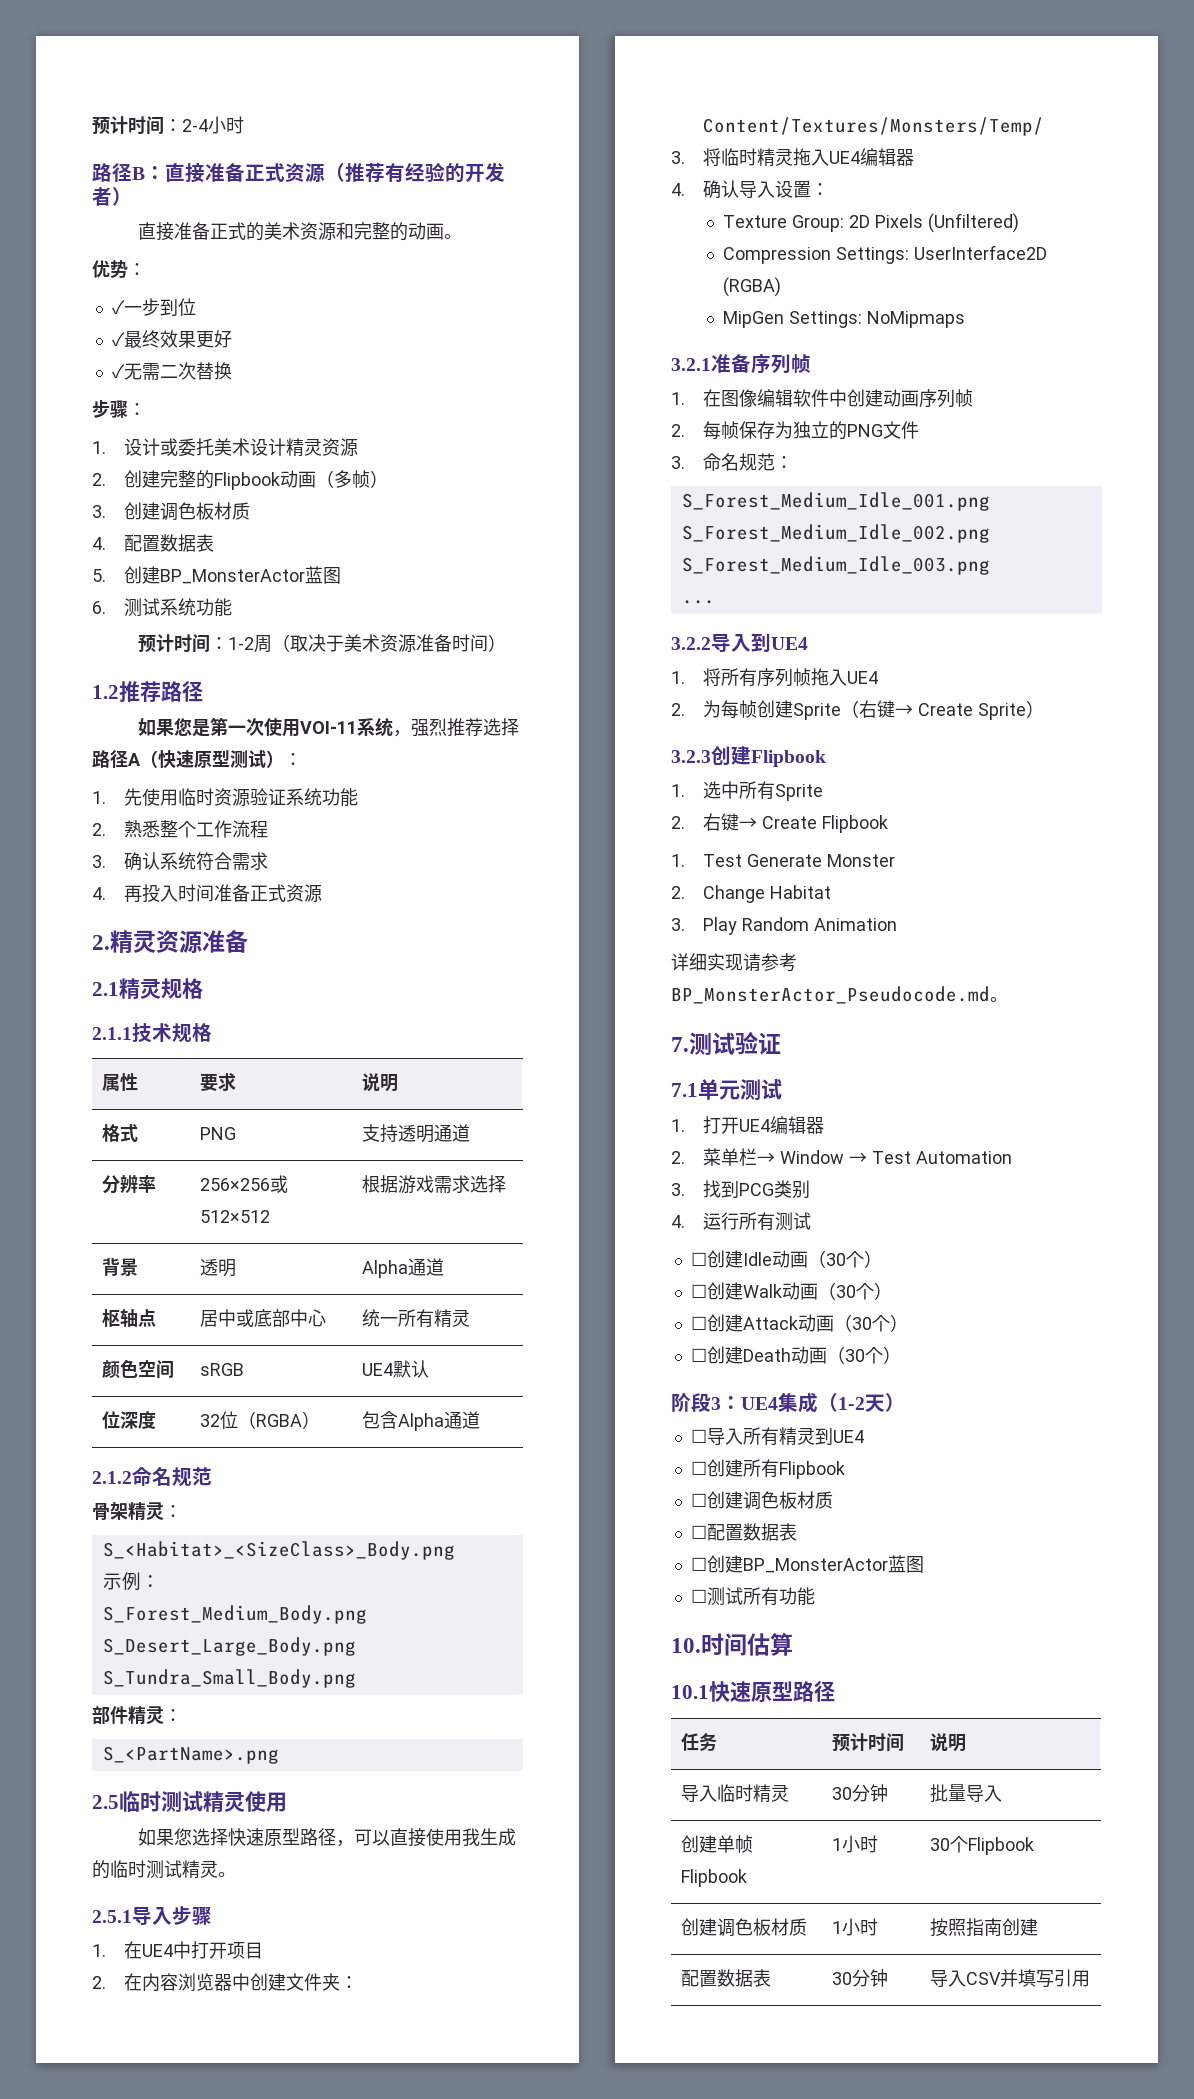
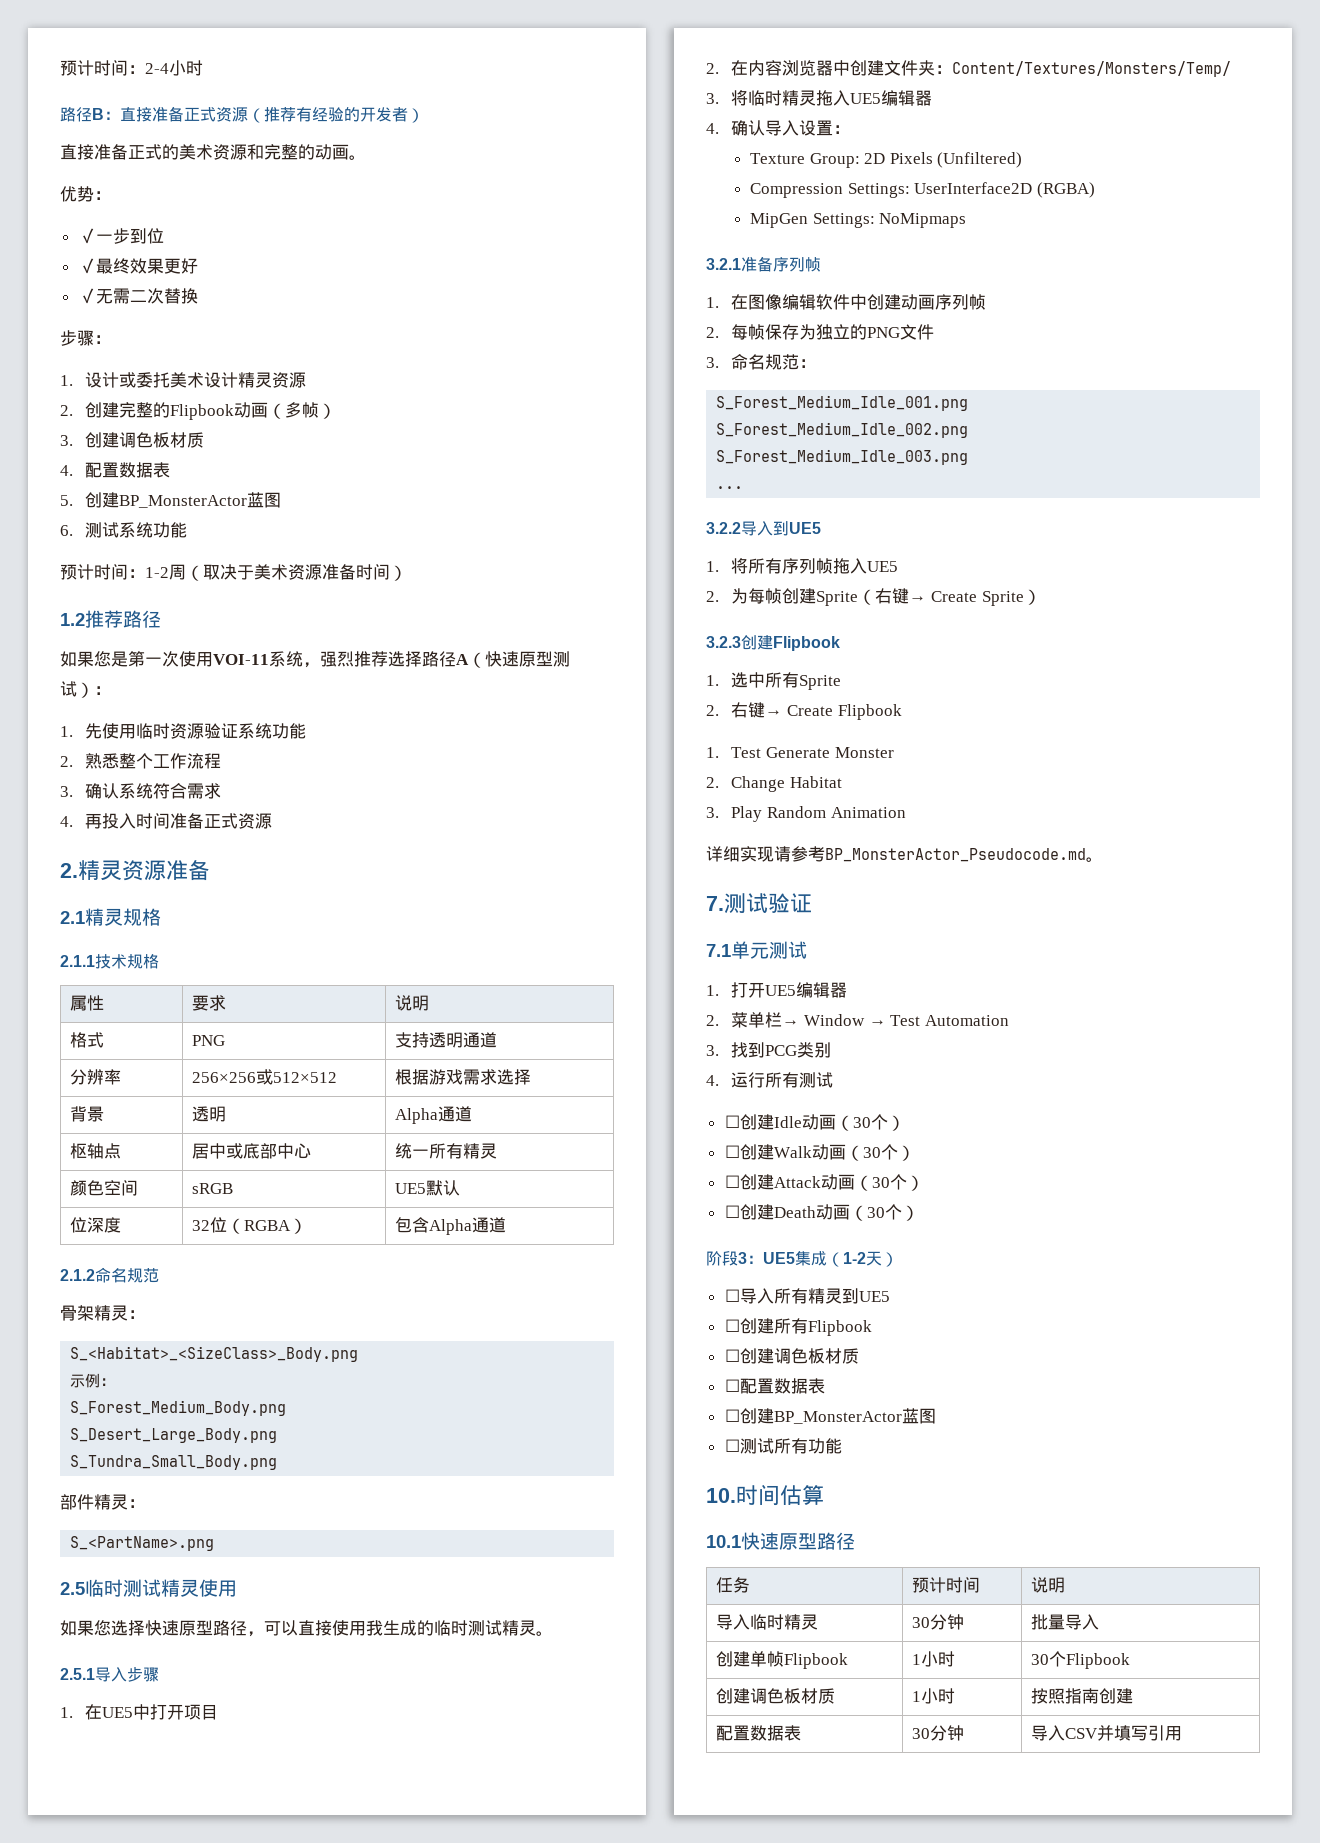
- 颜色空间 | sRGB | UE4默认
+ 颜色空间 | sRGB | UE5默认
- 1.在UE4中打开项目
+ 1.在UE5中打开项目
- 3.将临时精灵拖入UE4编辑器
+ 3.将临时精灵拖入UE5编辑器
- 3.2.2导入到UE4
+ 3.2.2导入到UE5
- 1.将所有序列帧拖入UE4
+ 1.将所有序列帧拖入UE5
- 1.打开UE4编辑器
+ 1.打开UE5编辑器
- 阶段3：UE4集成（1-2天）
+ 阶段3：UE5集成（1-2天）
- ☐导入所有精灵到UE4
+ ☐导入所有精灵到UE5

